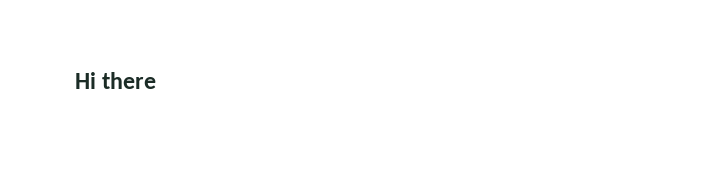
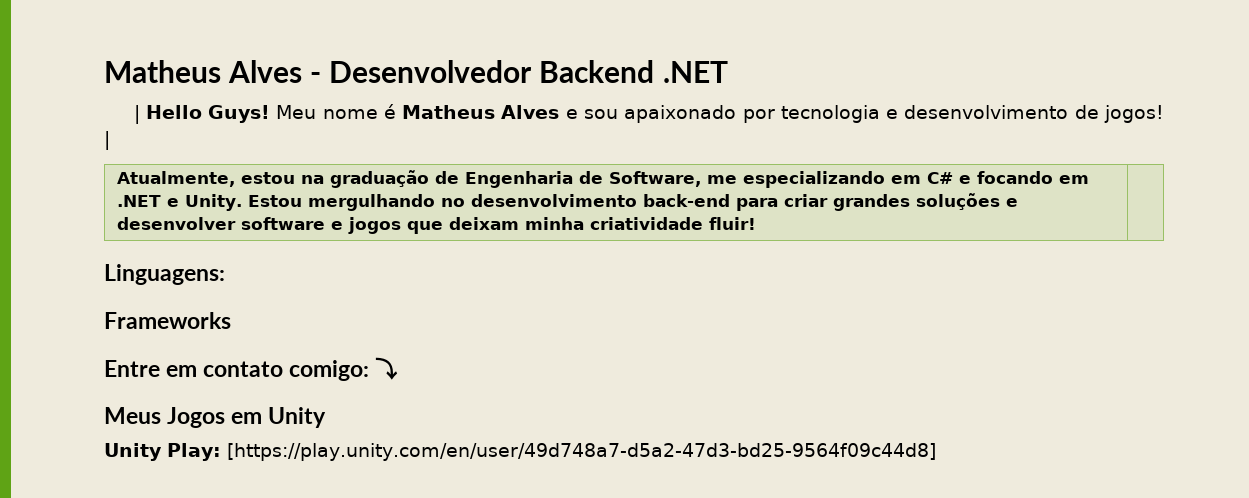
- Hi there
+ Matheus Alves - Desenvolvedor Backend .NET
+ | Hello Guys! Meu nome é Matheus Alves e sou apaixonado por tecnologia e desenvolvimento de jogos! |
+ Atualmente, estou na graduação de Engenharia de Software, me especializando em C# e focando em .NET e Unity. Estou mergulhando no desenvolvimento back-end para criar grandes soluções e desenvolver software e jogos que deixam minha criatividade fluir! |
+ Linguagens:
+ Frameworks
+ Entre em contato comigo: ⤵
+ Meus Jogos em Unity
+ Unity Play: [https://play.unity.com/en/user/49d748a7-d5a2-47d3-bd25-9564f09c44d8]

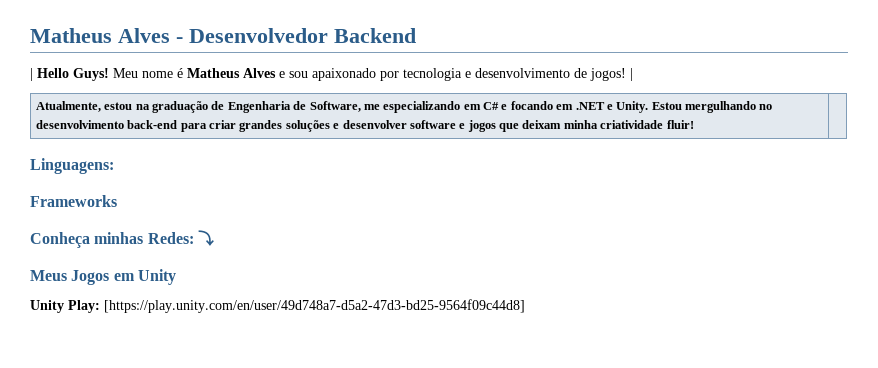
- Matheus Alves - Desenvolvedor Backend .NET
+ Matheus Alves - Desenvolvedor Backend
- Entre em contato comigo: ⤵
+ Conheça minhas Redes: ⤵

